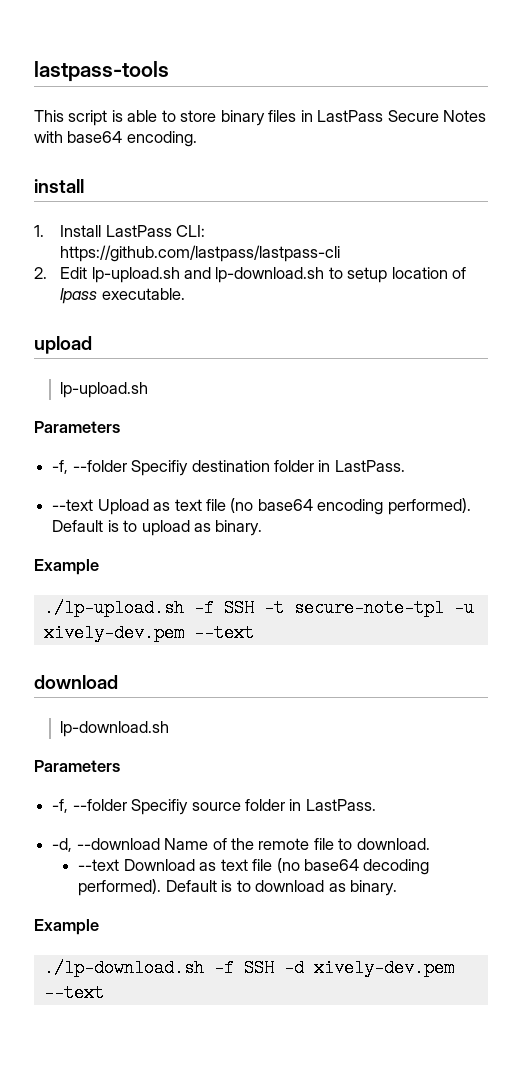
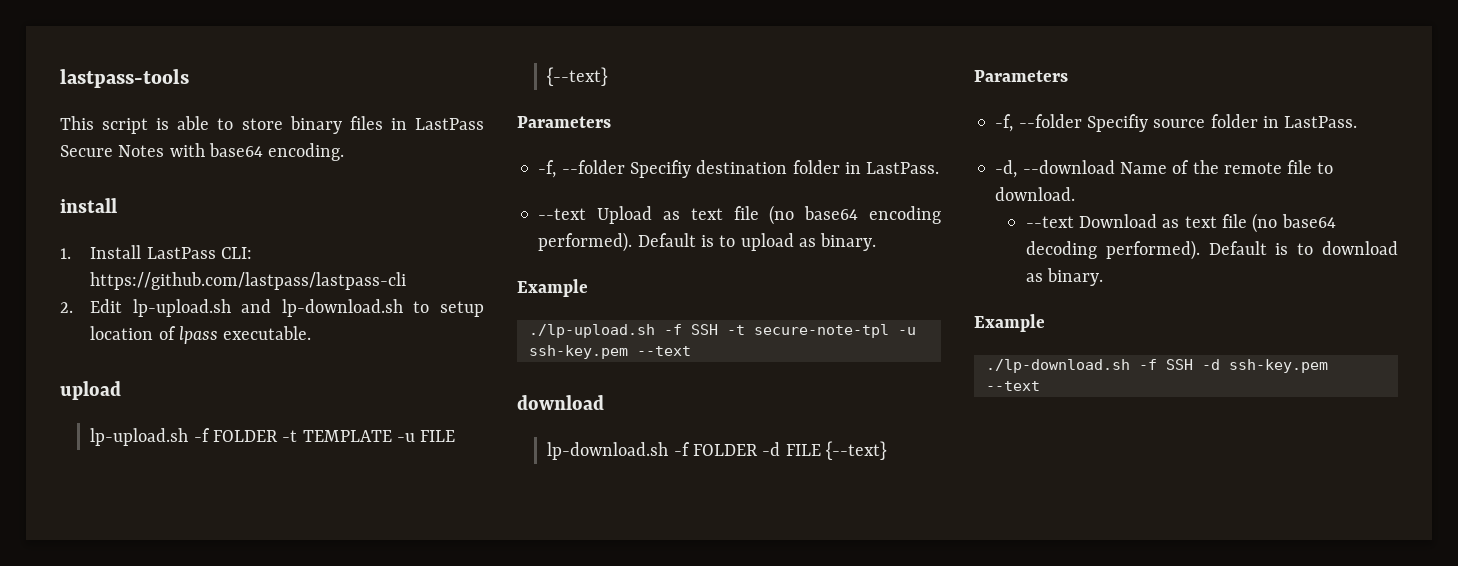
  2. Edit lp-upload.sh and lp-download.sh to setup location of lpass executable.
  upload
- lp-upload.sh
+ lp-upload.sh -f FOLDER -t TEMPLATE -u FILE {--text}
- ./lp-upload.sh -f SSH -t secure-note-tpl -u xively-dev.pem --text
+ ./lp-upload.sh -f SSH -t secure-note-tpl -u ssh-key.pem --text
  download
- lp-download.sh
+ lp-download.sh -f FOLDER -d FILE {--text}
- ./lp-download.sh -f SSH -d xively-dev.pem --text
+ ./lp-download.sh -f SSH -d ssh-key.pem --text

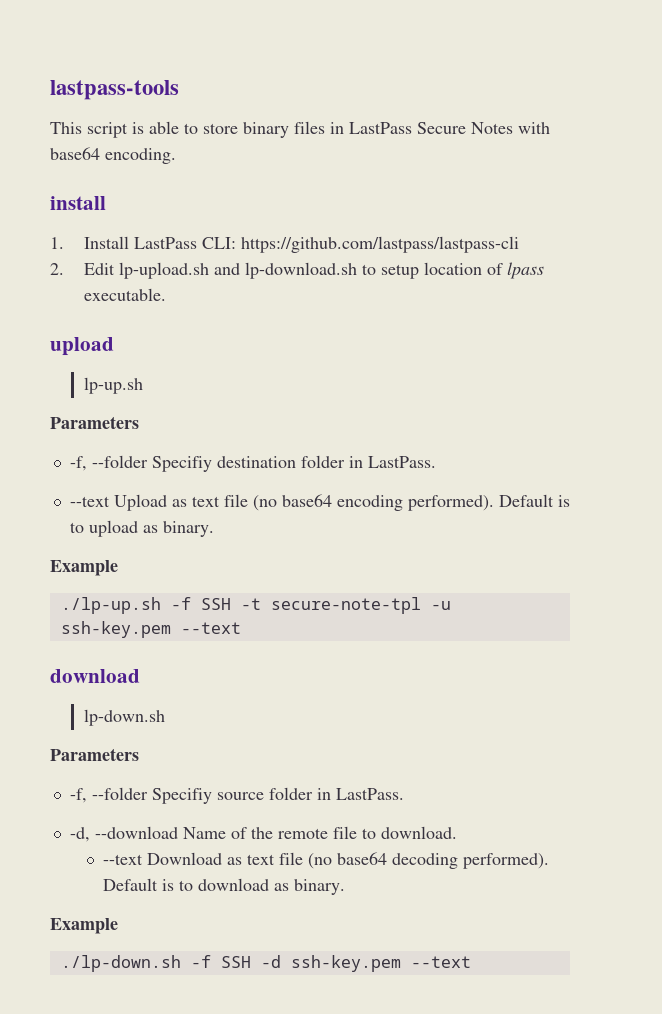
- lp-upload.sh -f FOLDER -t TEMPLATE -u FILE {--text}
+ lp-up.sh
- ./lp-upload.sh -f SSH -t secure-note-tpl -u ssh-key.pem --text
+ ./lp-up.sh -f SSH -t secure-note-tpl -u ssh-key.pem --text
- lp-download.sh -f FOLDER -d FILE {--text}
+ lp-down.sh
- ./lp-download.sh -f SSH -d ssh-key.pem --text
+ ./lp-down.sh -f SSH -d ssh-key.pem --text

